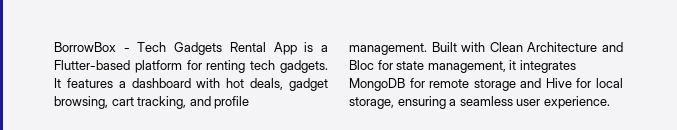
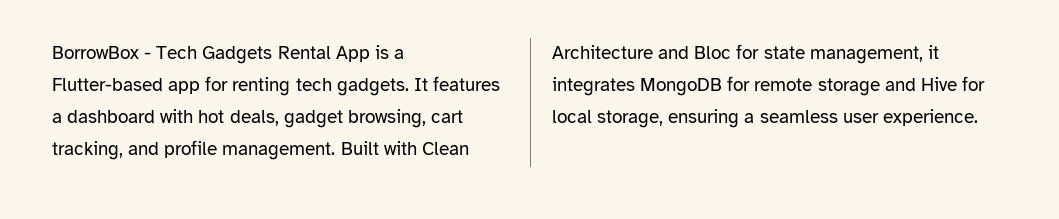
- BorrowBox - Tech Gadgets Rental App is a Flutter-based platform for renting tech gadgets.
+ BorrowBox - Tech Gadgets Rental App is a Flutter-based app for renting tech gadgets.

